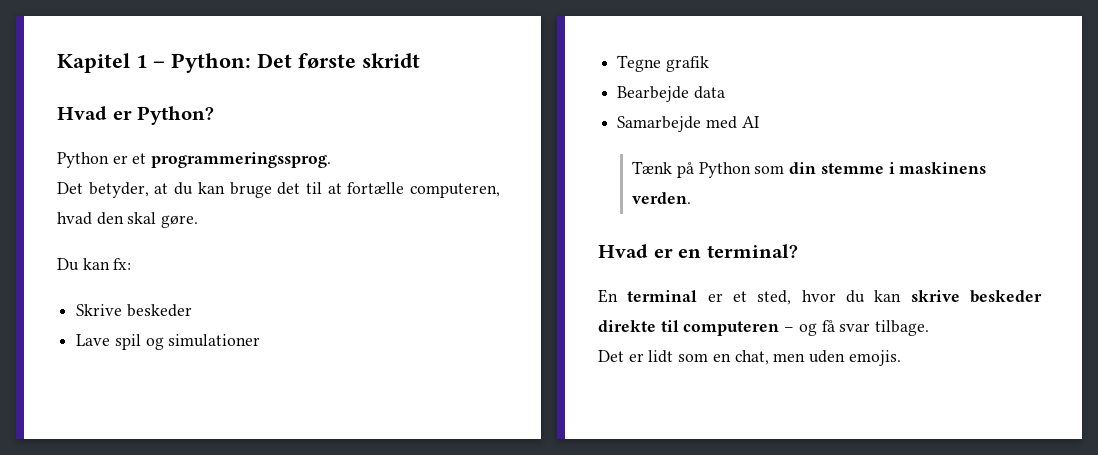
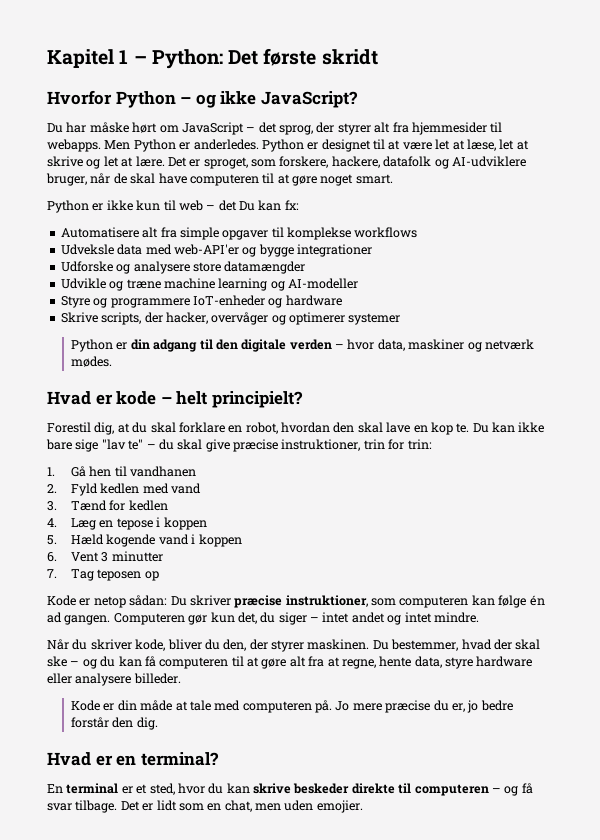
- Hvad er Python?
- Python er et programmeringssprog.
- Det betyder, at du kan bruge det til at fortælle computeren, hvad den skal gøre.
- Du kan fx:
- Skrive beskeder
- Lave spil og simulationer
- Tegne grafik
- Bearbejde data
- Samarbejde med AI
- Tænk på Python som din stemme i maskinens verden.
+ Hvorfor Python – og ikke JavaScript?
+ Du har måske hørt om JavaScript – det sprog, der styrer alt fra hjemmesider til webapps. Men Python er anderledes. Python er designet til at være let at læse, let at skrive og let at lære. Det er sproget, som forskere, hackere, datafolk og AI-udviklere bruger, når de skal have computeren til at gøre noget smart.
+ Python er ikke kun til web – det Du kan fx:
+ Automatisere alt fra simple opgaver til komplekse workflows
+ Udveksle data med web-API'er og bygge integrationer
+ Udforske og analysere store datamængder
+ Udvikle og træne machine learning og AI-modeller
+ Styre og programmere IoT-enheder og hardware
+ Skrive scripts, der hacker, overvåger og optimerer systemer
+ Python er din adgang til den digitale verden – hvor data, maskiner og netværk mødes.
+ Hvad er kode – helt principielt?
+ Forestil dig, at du skal forklare en robot, hvordan den skal lave en kop te. Du kan ikke bare sige "lav te" – du skal give præcise instruktioner, trin for trin:
+ 1. Gå hen til vandhanen
+ 2. Fyld kedlen med vand
+ 3. Tænd for kedlen
+ 4. Læg en tepose i koppen
+ 5. Hæld kogende vand i koppen
+ 6. Vent 3 minutter
+ 7. Tag teposen op
+ Kode er netop sådan: Du skriver præcise instruktioner, som computeren kan følge én ad gangen. Computeren gør kun det, du siger – intet andet og intet mindre.
+ Når du skriver kode, bliver du den, der styrer maskinen. Du bestemmer, hvad der skal ske – og du kan få computeren til at gøre alt fra at regne, hente data, styre hardware eller analysere billeder.
+ Kode er din måde at tale med computeren på. Jo mere præcise du er, jo bedre forstår den dig.
- En terminal er et sted, hvor du kan skrive beskeder direkte til computeren – og få svar tilbage.
- Det er lidt som en chat, men uden emojis.
+ En terminal er et sted, hvor du kan skrive beskeder direkte til computeren – og få svar tilbage. Det er lidt som en chat, men uden emojier.

